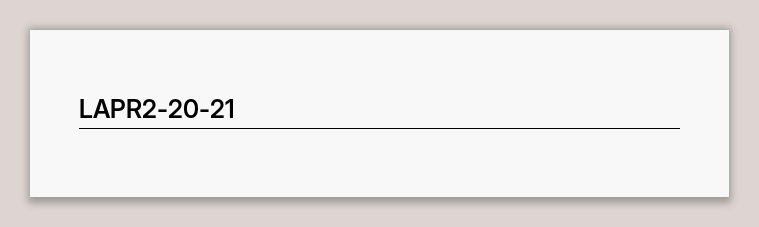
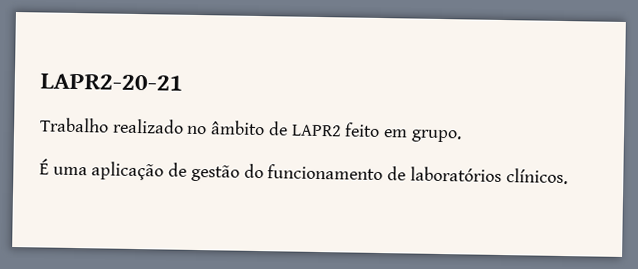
+ Trabalho realizado no âmbito de LAPR2 feito em grupo.
+ É uma aplicação de gestão do funcionamento de laboratórios clínicos.

